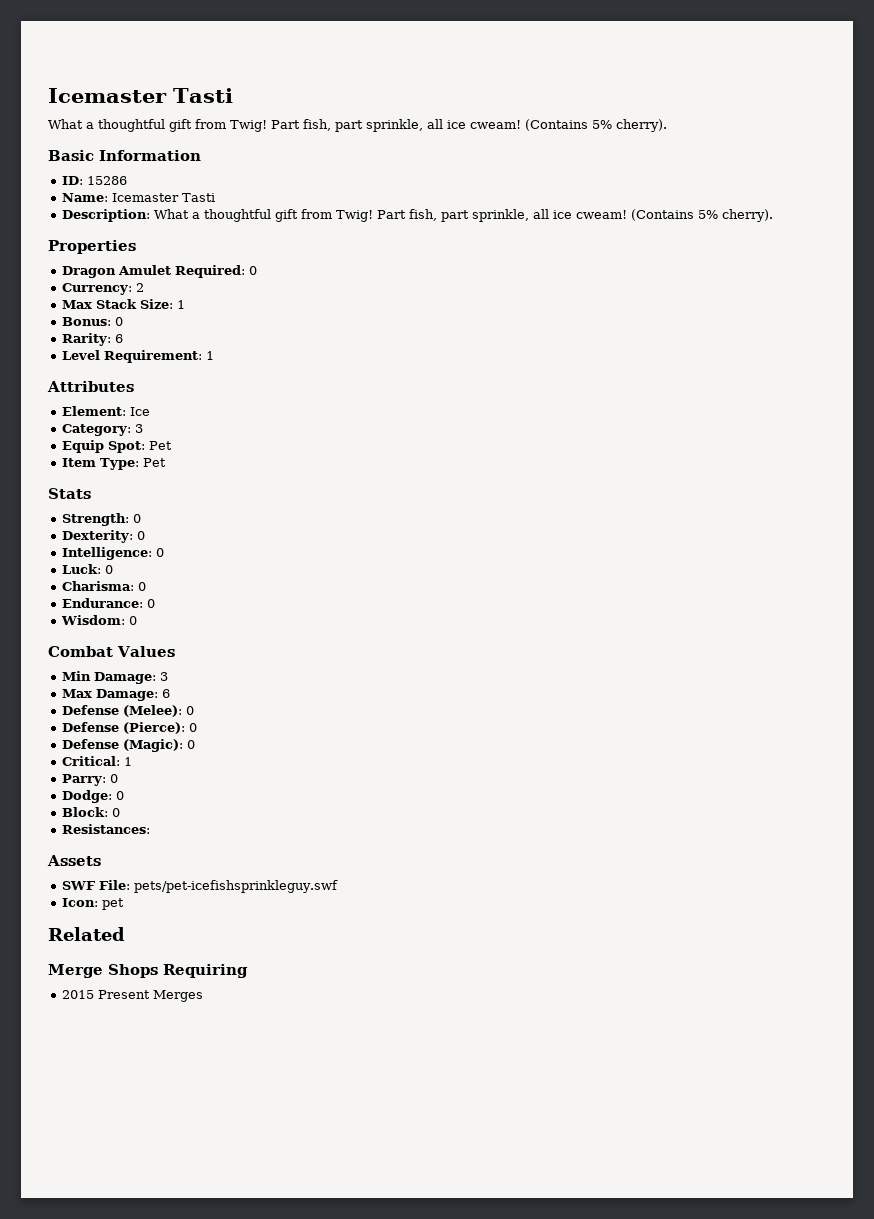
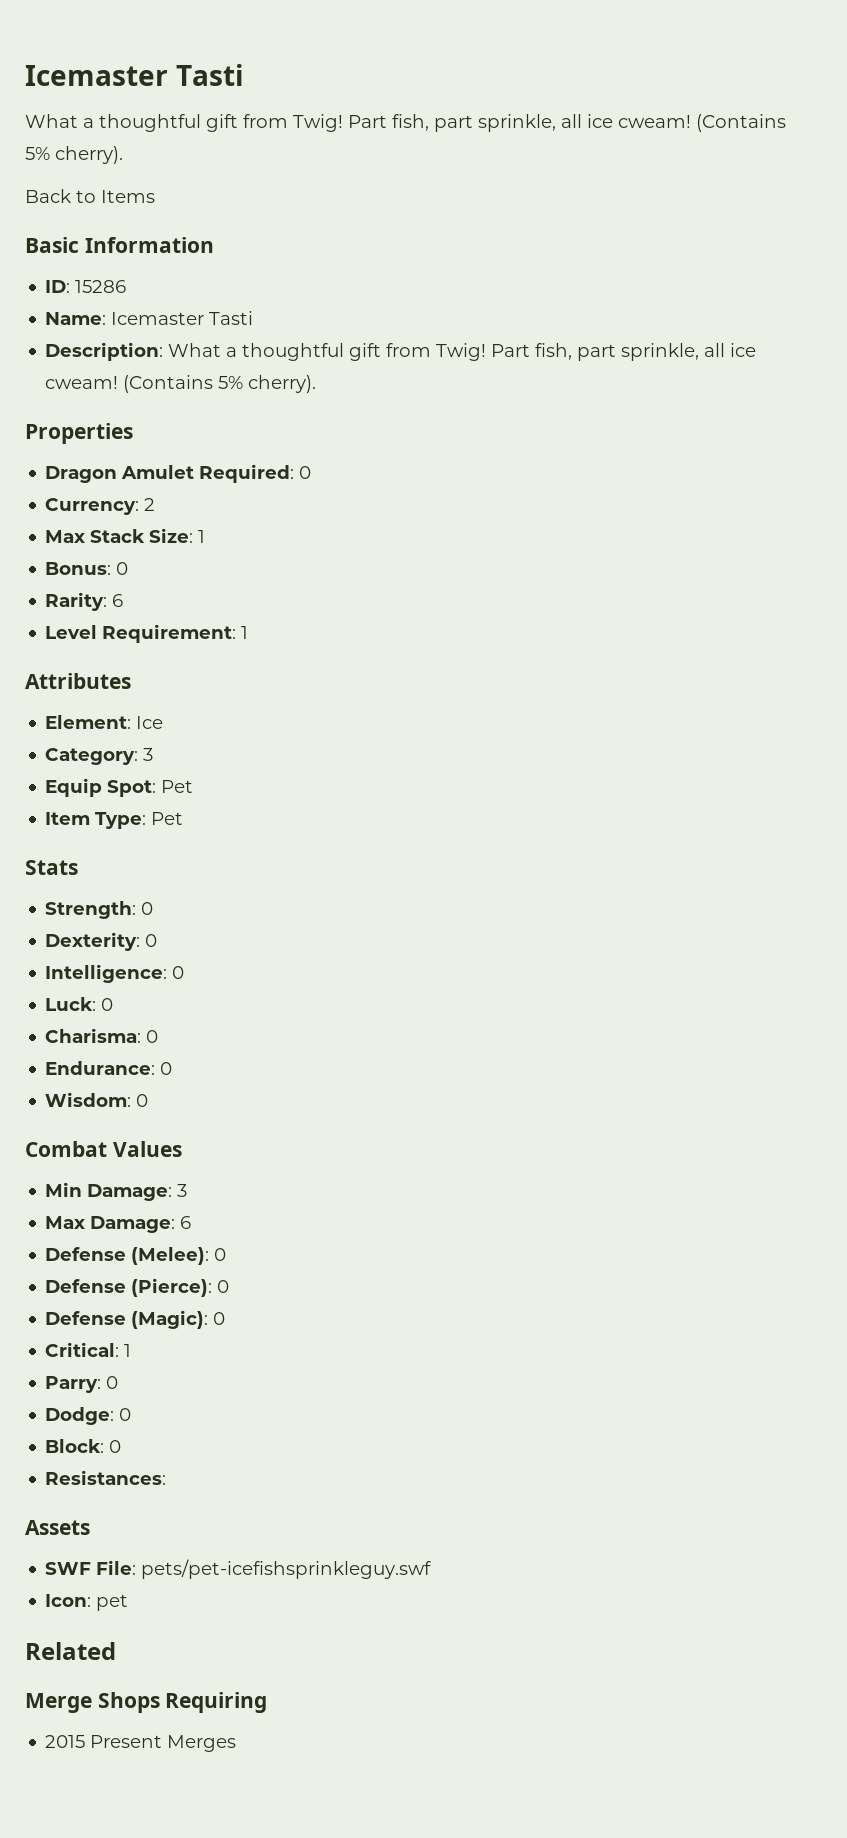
+ Back to Items

